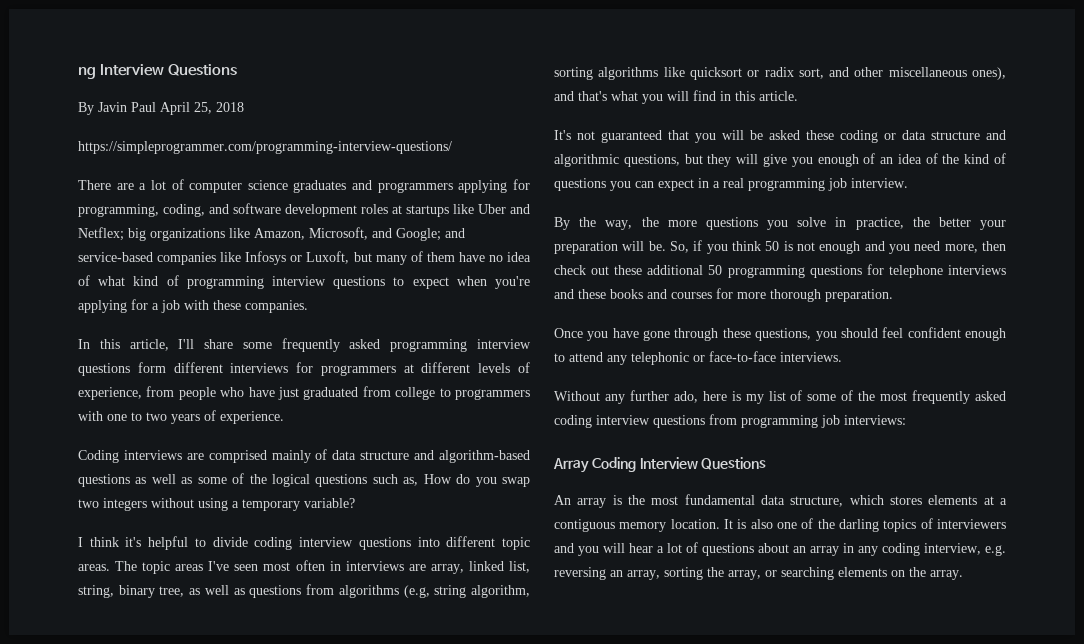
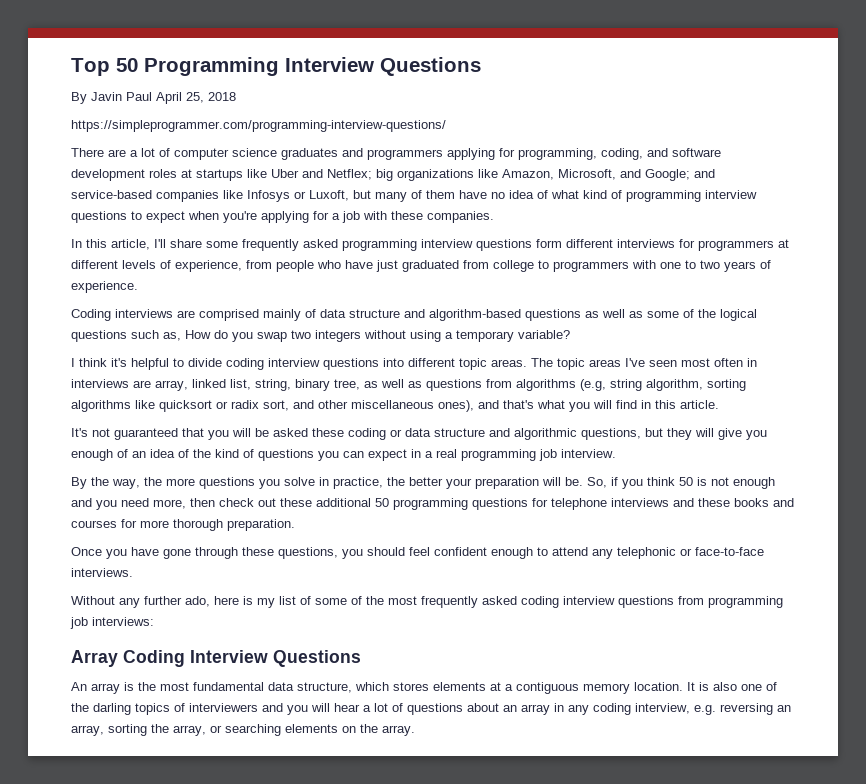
- ng Interview Questions
+ Top 50 Programming Interview Questions

